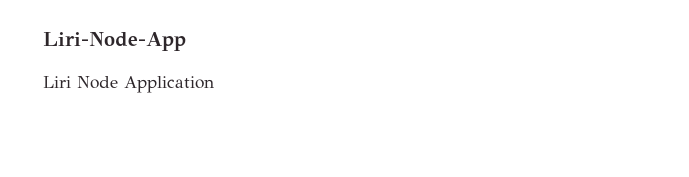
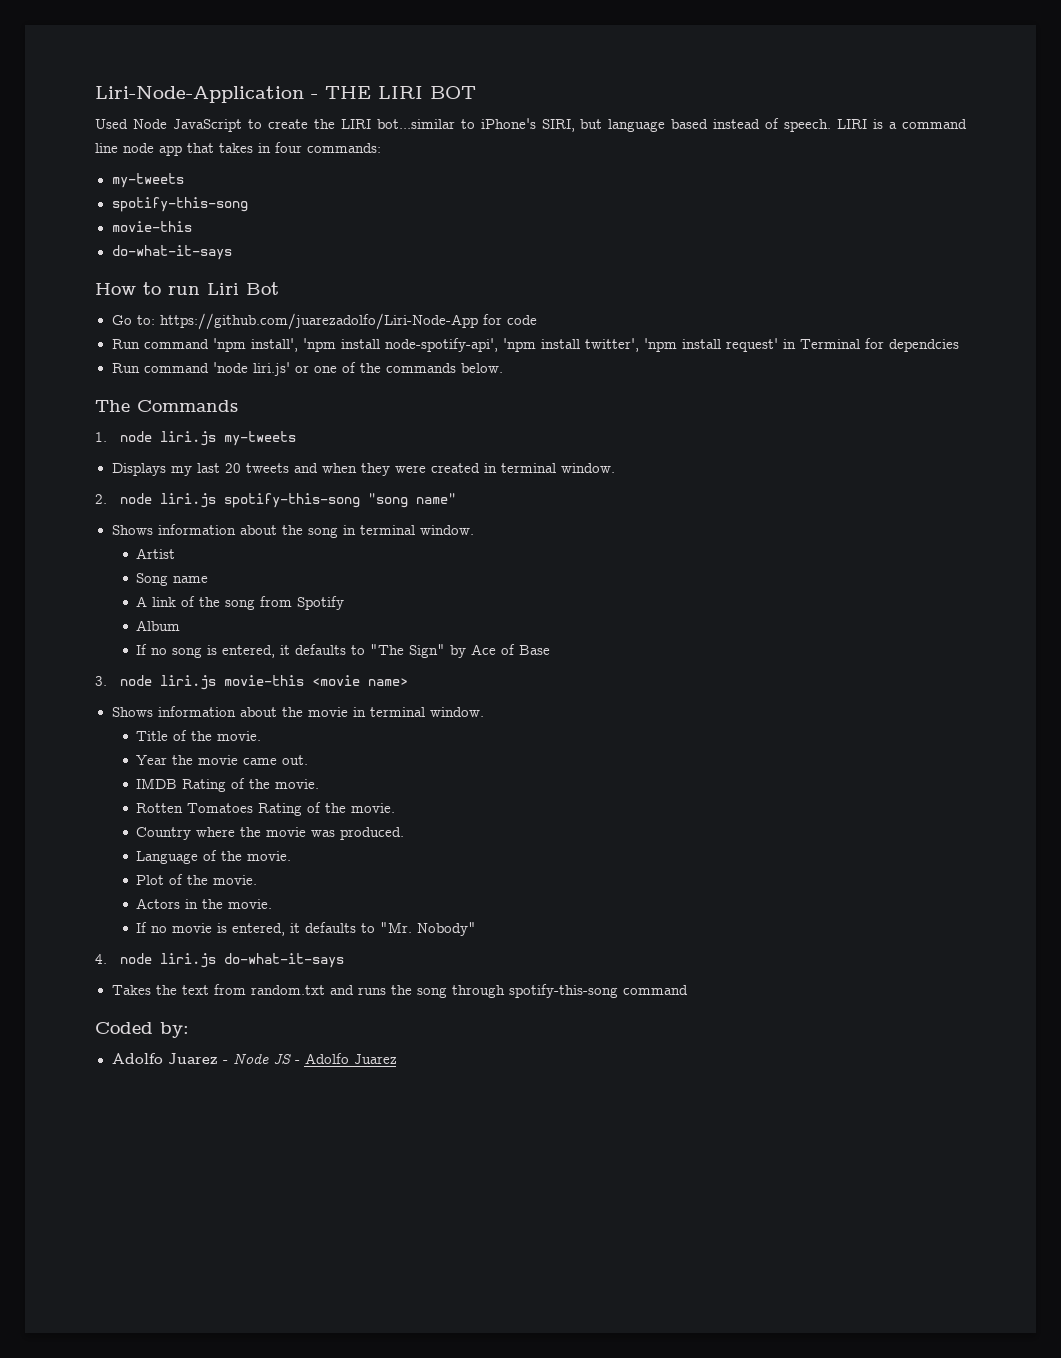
- Liri-Node-App
- Liri Node Application
+ Liri-Node-Application - THE LIRI BOT
+ Used Node JavaScript to create the LIRI bot...similar to iPhone's SIRI, but language based instead of speech. LIRI is a command line node app that takes in four commands:
+ my-tweets
+ spotify-this-song
+ movie-this
+ do-what-it-says
+ How to run Liri Bot
+ Go to: https://github.com/juarezadolfo/Liri-Node-App for code
+ Run command 'npm install', 'npm install node-spotify-api', 'npm install twitter', 'npm install request' in Terminal for dependcies
+ Run command 'node liri.js' or one of the commands below.
+ The Commands
+ 1. node liri.js my-tweets
+ Displays my last 20 tweets and when they were created in terminal window.
+ 2. node liri.js spotify-this-song "song name"
+ Shows information about the song in terminal window.
+ Artist
+ Song name
+ A link of the song from Spotify
+ Album
+ If no song is entered, it defaults to "The Sign" by Ace of Base
+ 3. node liri.js movie-this <movie name>
+ Shows information about the movie in terminal window.
+ Title of the movie.
+ Year the movie came out.
+ IMDB Rating of the movie.
+ Rotten Tomatoes Rating of the movie.
+ Country where the movie was produced.
+ Language of the movie.
+ Plot of the movie.
+ Actors in the movie.
+ If no movie is entered, it defaults to "Mr. Nobody"
+ 4. node liri.js do-what-it-says
+ Takes the text from random.txt and runs the song through spotify-this-song command
+ Coded by:
+ Adolfo Juarez - Node JS - Adolfo Juarez

